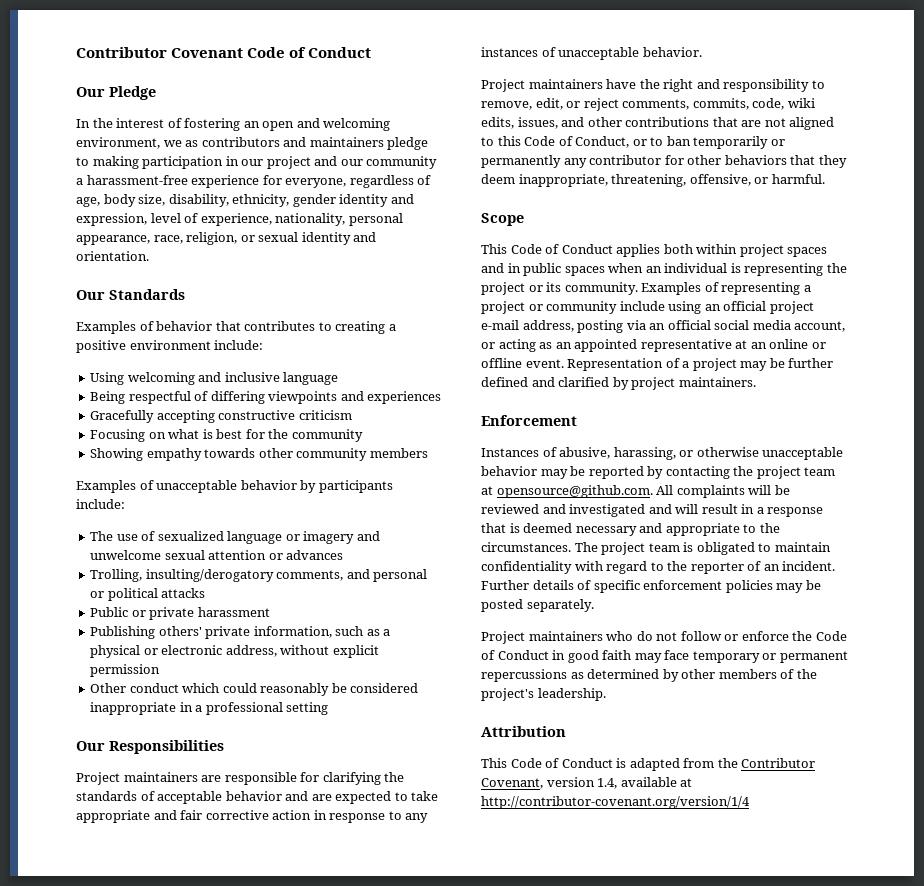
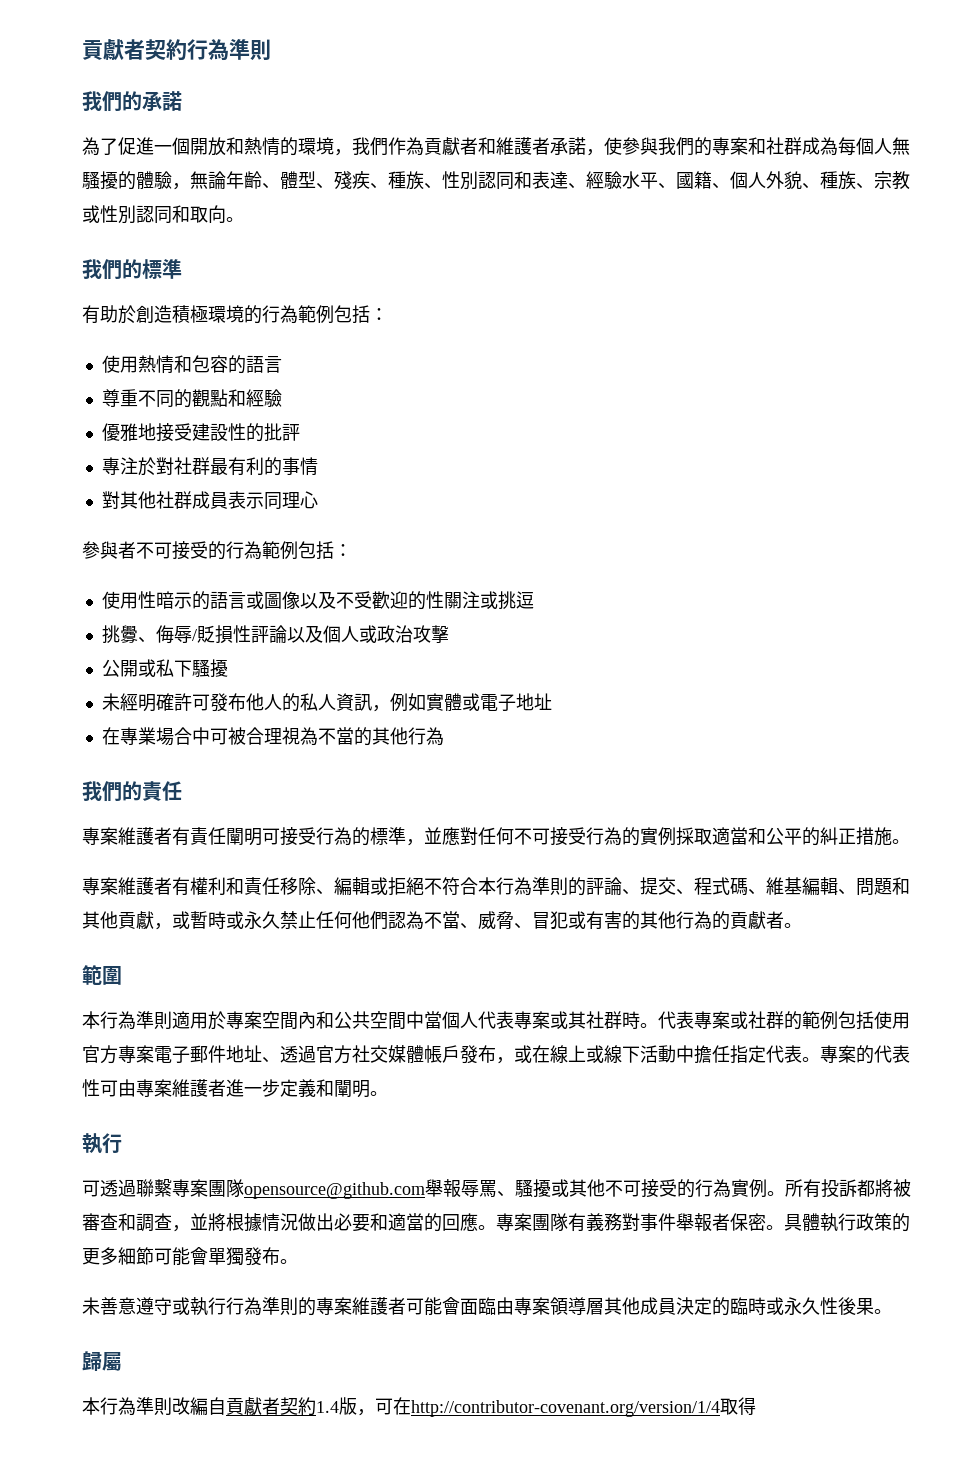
- Contributor Covenant Code of Conduct
- Our Pledge
- In the interest of fostering an open and welcoming environment, we as contributors and maintainers pledge to making participation in our project and our community a harassment-free experience for everyone, regardless of age, body size, disability, ethnicity, gender identity and expression, level of experience, nationality, personal appearance, race, religion, or sexual identity and orientation.
- Our Standards
- Examples of behavior that contributes to creating a positive environment include:
- Using welcoming and inclusive language
- Being respectful of differing viewpoints and experiences
- Gracefully accepting constructive criticism
- Focusing on what is best for the community
- Showing empathy towards other community members
- Examples of unacceptable behavior by participants include:
- The use of sexualized language or imagery and unwelcome sexual attention or advances
- Trolling, insulting/derogatory comments, and personal or political attacks
- Public or private harassment
- Publishing others' private information, such as a physical or electronic address, without explicit permission
- Other conduct which could reasonably be considered inappropriate in a professional setting
- Our Responsibilities
- Project maintainers are responsible for clarifying the standards of acceptable behavior and are expected to take appropriate and fair corrective action in response to any instances of unacceptable behavior.
- Project maintainers have the right and responsibility to remove, edit, or reject comments, commits, code, wiki edits, issues, and other contributions that are not aligned to this Code of Conduct, or to ban temporarily or permanently any contributor for other behaviors that they deem inappropriate, threatening, offensive, or harmful.
- Scope
- This Code of Conduct applies both within project spaces and in public spaces when an individual is representing the project or its community. Examples of representing a project or community include using an official project e-mail address, posting via an official social media account, or acting as an appointed representative at an online or offline event. Representation of a project may be further defined and clarified by project maintainers.
- Enforcement
- Instances of abusive, harassing, or otherwise unacceptable behavior may be reported by contacting the project team at opensource@github.com. All complaints will be reviewed and investigated and will result in a response that is deemed necessary and appropriate to the circumstances. The project team is obligated to maintain confidentiality with regard to the reporter of an incident. Further details of specific enforcement policies may be posted separately.
- Project maintainers who do not follow or enforce the Code of Conduct in good faith may face temporary or permanent repercussions as determined by other members of the project's leadership.
- Attribution
- This Code of Conduct is adapted from the Contributor Covenant, version 1.4, available at http://contributor-covenant.org/version/1/4
+ 貢獻者契約行為準則
+ 我們的承諾
+ 為了促進一個開放和熱情的環境，我們作為貢獻者和維護者承諾，使參與我們的專案和社群成為每個人無騷擾的體驗，無論年齡、體型、殘疾、種族、性別認同和表達、經驗水平、國籍、個人外貌、種族、宗教或性別認同和取向。
+ 我們的標準
+ 有助於創造積極環境的行為範例包括：
+ 使用熱情和包容的語言
+ 尊重不同的觀點和經驗
+ 優雅地接受建設性的批評
+ 專注於對社群最有利的事情
+ 對其他社群成員表示同理心
+ 參與者不可接受的行為範例包括：
+ 使用性暗示的語言或圖像以及不受歡迎的性關注或挑逗
+ 挑釁、侮辱/貶損性評論以及個人或政治攻擊
+ 公開或私下騷擾
+ 未經明確許可發布他人的私人資訊，例如實體或電子地址
+ 在專業場合中可被合理視為不當的其他行為
+ 我們的責任
+ 專案維護者有責任闡明可接受行為的標準，並應對任何不可接受行為的實例採取適當和公平的糾正措施。
+ 專案維護者有權利和責任移除、編輯或拒絕不符合本行為準則的評論、提交、程式碼、維基編輯、問題和其他貢獻，或暫時或永久禁止任何他們認為不當、威脅、冒犯或有害的其他行為的貢獻者。
+ 範圍
+ 本行為準則適用於專案空間內和公共空間中當個人代表專案或其社群時。代表專案或社群的範例包括使用官方專案電子郵件地址、透過官方社交媒體帳戶發布，或在線上或線下活動中擔任指定代表。專案的代表性可由專案維護者進一步定義和闡明。
+ 執行
+ 可透過聯繫專案團隊opensource@github.com舉報辱罵、騷擾或其他不可接受的行為實例。所有投訴都將被審查和調查，並將根據情況做出必要和適當的回應。專案團隊有義務對事件舉報者保密。具體執行政策的更多細節可能會單獨發布。
+ 未善意遵守或執行行為準則的專案維護者可能會面臨由專案領導層其他成員決定的臨時或永久性後果。
+ 歸屬
+ 本行為準則改編自貢獻者契約1.4版，可在http://contributor-covenant.org/version/1/4取得

